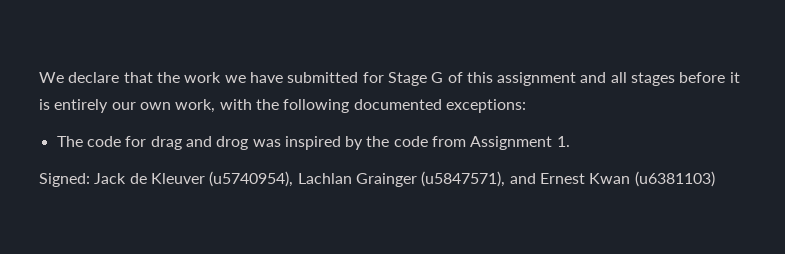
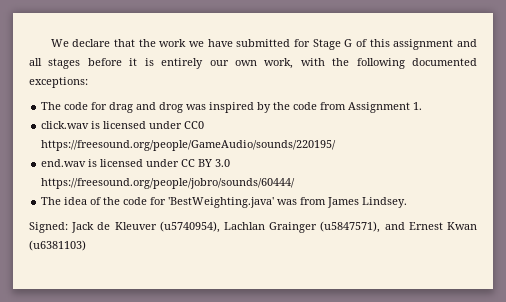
+ click.wav is licensed under CC0 https://freesound.org/people/GameAudio/sounds/220195/
+ end.wav is licensed under CC BY 3.0 https://freesound.org/people/jobro/sounds/60444/
+ The idea of the code for 'BestWeighting.java' was from James Lindsey.

